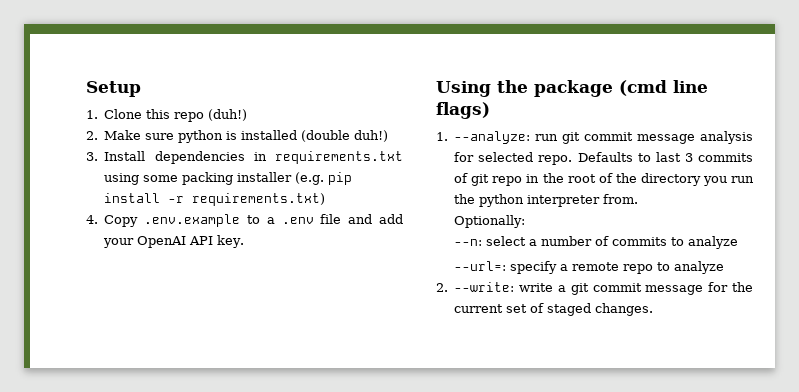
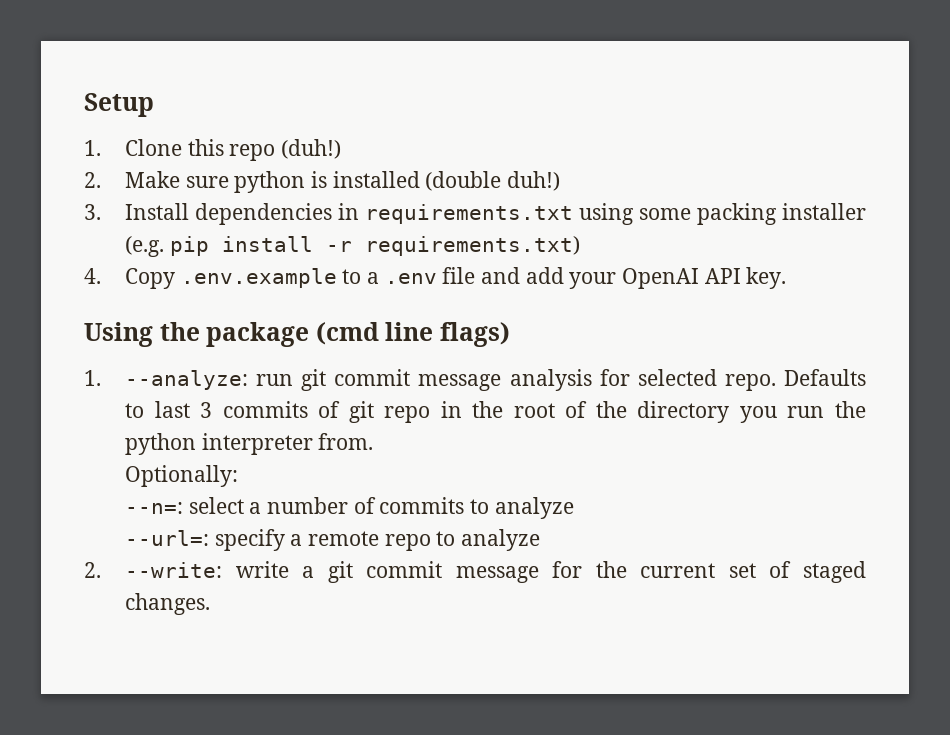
- --n: select a number of commits to analyze
+ --n=: select a number of commits to analyze

